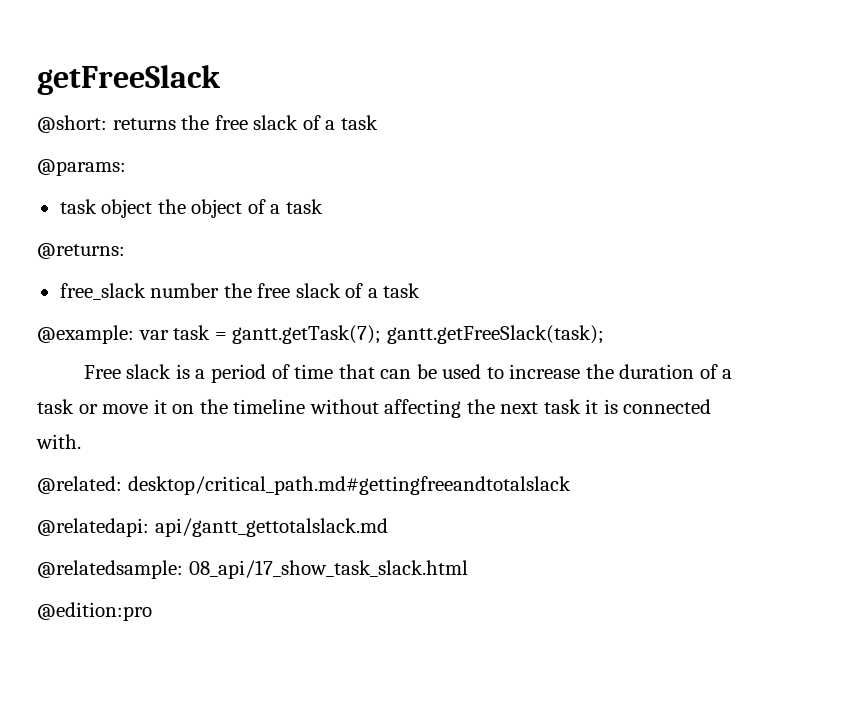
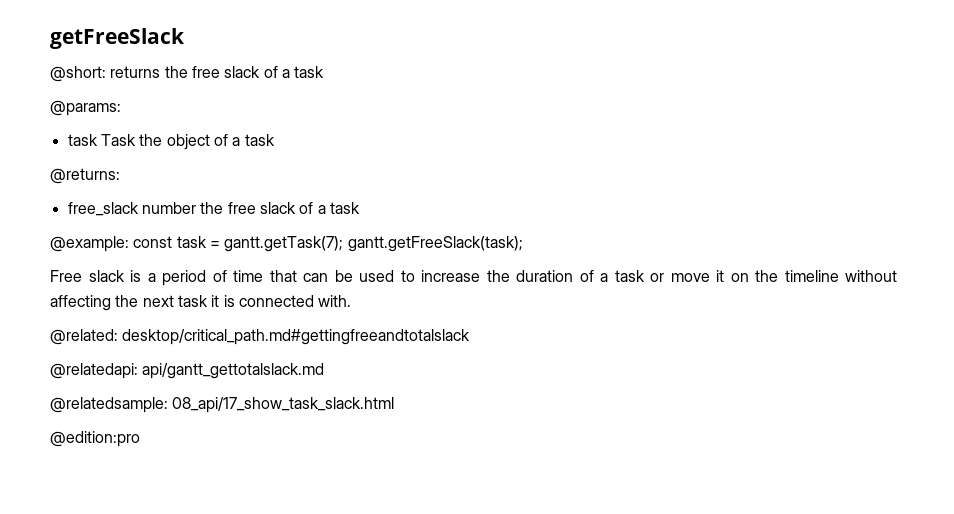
- task object the object of a task
+ task Task the object of a task
- @example: var task = gantt.getTask(7); gantt.getFreeSlack(task);
+ @example: const task = gantt.getTask(7); gantt.getFreeSlack(task);

